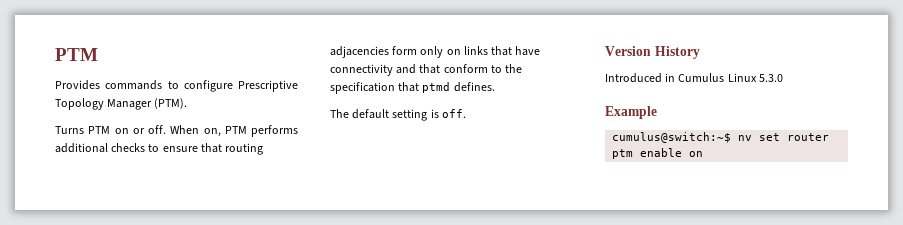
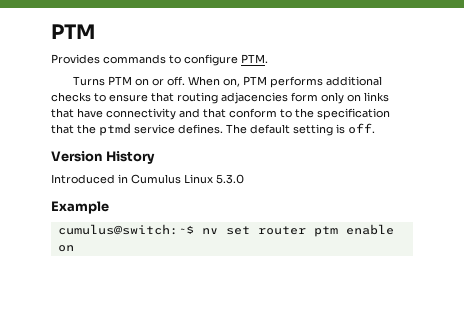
- Provides commands to configure Prescriptive Topology Manager (PTM).
+ Provides commands to configure PTM.
- When on, PTM performs additional checks to ensure that routing adjacencies form only on links that have connectivity and that conform to the specification that ptmd defines.
- The default setting is off.
+ When on, PTM performs additional checks to ensure that routing adjacencies form only on links that have connectivity and that conform to the specification that the ptmd service defines. The default setting is off.

